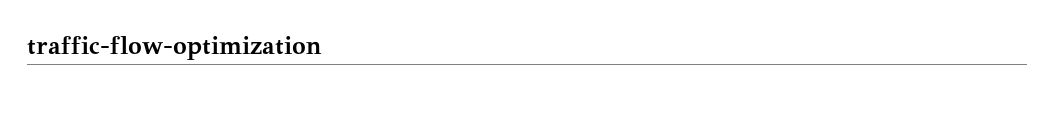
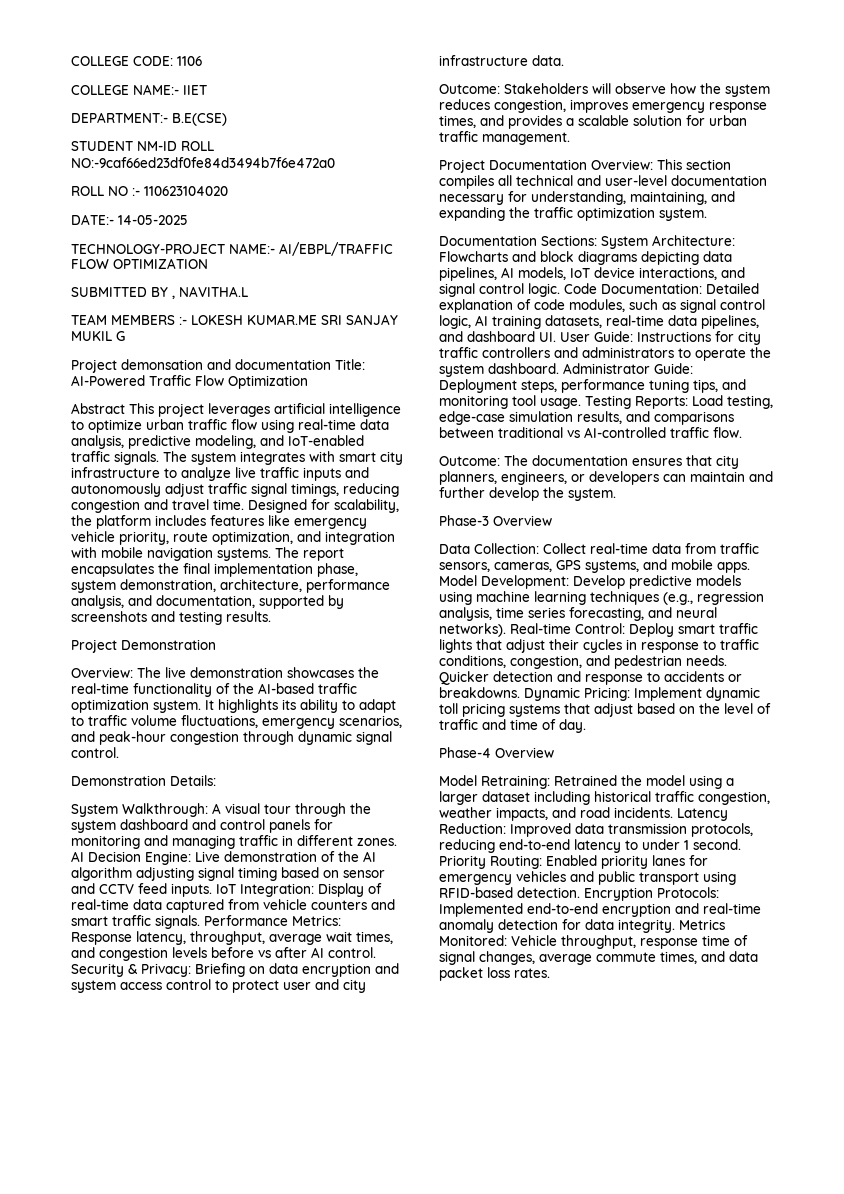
- traffic-flow-optimization
+ COLLEGE CODE: 1106
+ COLLEGE NAME:- IIET
+ DEPARTMENT:- B.E(CSE)
+ STUDENT NM-ID ROLL NO:-9caf66ed23df0fe84d3494b7f6e472a0
+ ROLL NO :- 110623104020
+ DATE:- 14-05-2025
+ TECHNOLOGY-PROJECT NAME:- AI/EBPL/TRAFFIC FLOW OPTIMIZATION
+ SUBMITTED BY , NAVITHA.L
+ TEAM MEMBERS :- LOKESH KUMAR.ME SRI SANJAY MUKIL G
+ Project demonsation and documentation Title: AI-Powered Traffic Flow Optimization
+ Abstract This project leverages artificial intelligence to optimize urban traffic flow using real-time data analysis, predictive modeling, and IoT-enabled traffic signals. The system integrates with smart city infrastructure to analyze live traffic inputs and autonomously adjust traffic signal timings, reducing congestion and travel time. Designed for scalability, the platform includes features like emergency vehicle priority, route optimization, and integration with mobile navigation systems. The report encapsulates the final implementation phase, system demonstration, architecture, performance analysis, and documentation, supported by screenshots and testing results.
+ Project Demonstration
+ Overview: The live demonstration showcases the real-time functionality of the AI-based traffic optimization system. It highlights its ability to adapt to traffic volume fluctuations, emergency scenarios, and peak-hour congestion through dynamic signal control.
+ Demonstration Details:
+ System Walkthrough: A visual tour through the system dashboard and control panels for monitoring and managing traffic in different zones. AI Decision Engine: Live demonstration of the AI algorithm adjusting signal timing based on sensor and CCTV feed inputs. IoT Integration: Display of real-time data captured from vehicle counters and smart traffic signals. Performance Metrics: Response latency, throughput, average wait times, and congestion levels before vs after AI control. Security & Privacy: Briefing on data encryption and system access control to protect user and city infrastructure data.
+ Outcome: Stakeholders will observe how the system reduces congestion, improves emergency response times, and provides a scalable solution for urban traffic management.
+ Project Documentation Overview: This section compiles all technical and user-level documentation necessary for understanding, maintaining, and expanding the traffic optimization system.
+ Documentation Sections: System Architecture: Flowcharts and block diagrams depicting data pipelines, AI models, IoT device interactions, and signal control logic. Code Documentation: Detailed explanation of code modules, such as signal control logic, AI training datasets, real-time data pipelines, and dashboard UI. User Guide: Instructions for city traffic controllers and administrators to operate the system dashboard. Administrator Guide: Deployment steps, performance tuning tips, and monitoring tool usage. Testing Reports: Load testing, edge-case simulation results, and comparisons between traditional vs AI-controlled traffic flow.
+ Outcome: The documentation ensures that city planners, engineers, or developers can maintain and further develop the system.
+ Phase-3 Overview
+ Data Collection: Collect real-time data from traffic sensors, cameras, GPS systems, and mobile apps. Model Development: Develop predictive models using machine learning techniques (e.g., regression analysis, time series forecasting, and neural networks). Real-time Control: Deploy smart traffic lights that adjust their cycles in response to traffic conditions, congestion, and pedestrian needs. Quicker detection and response to accidents or breakdowns. Dynamic Pricing: Implement dynamic toll pricing systems that adjust based on the level of traffic and time of day.
+ Phase-4 Overview
+ Model Retraining: Retrained the model using a larger dataset including historical traffic congestion, weather impacts, and road incidents. Latency Reduction: Improved data transmission protocols, reducing end-to-end latency to under 1 second. Priority Routing: Enabled priority lanes for emergency vehicles and public transport using RFID-based detection. Encryption Protocols: Implemented end-to-end encryption and real-time anomaly detection for data integrity. Metrics Monitored: Vehicle throughput, response time of signal changes, average commute times, and data packet loss rates.

